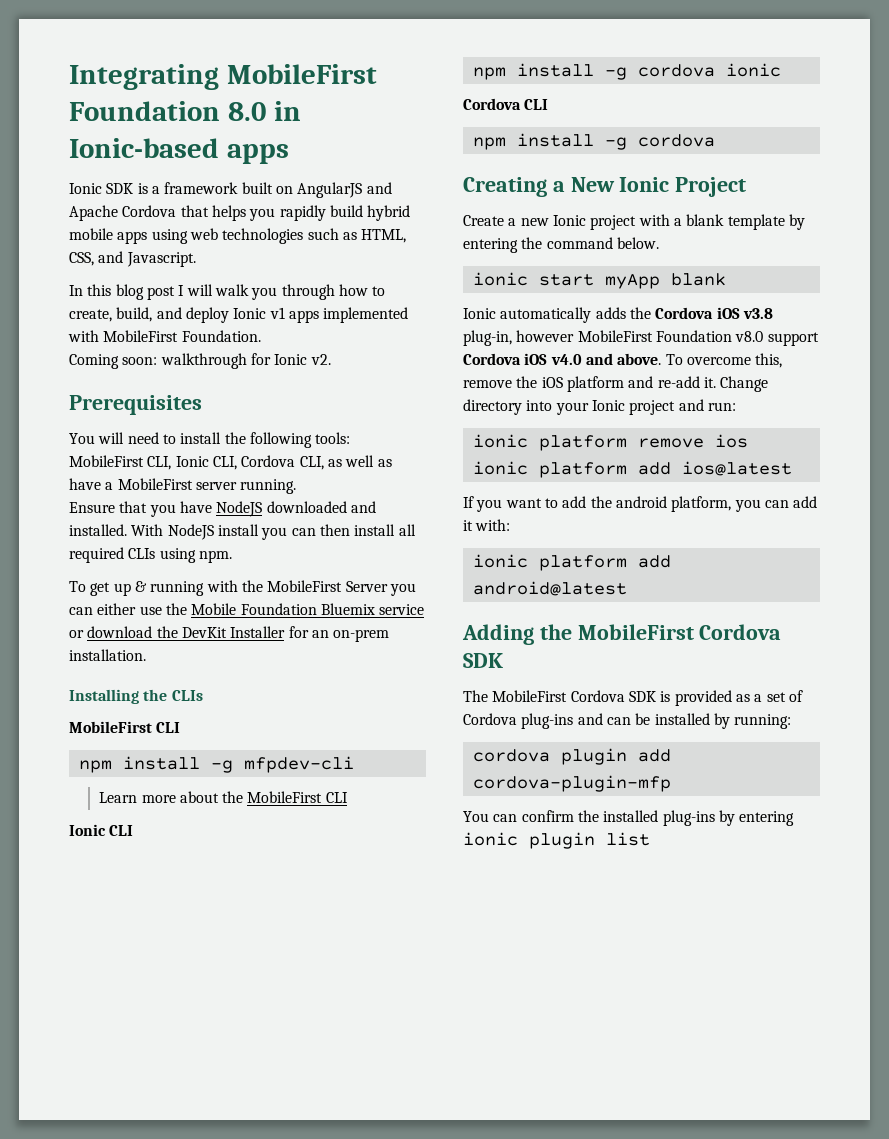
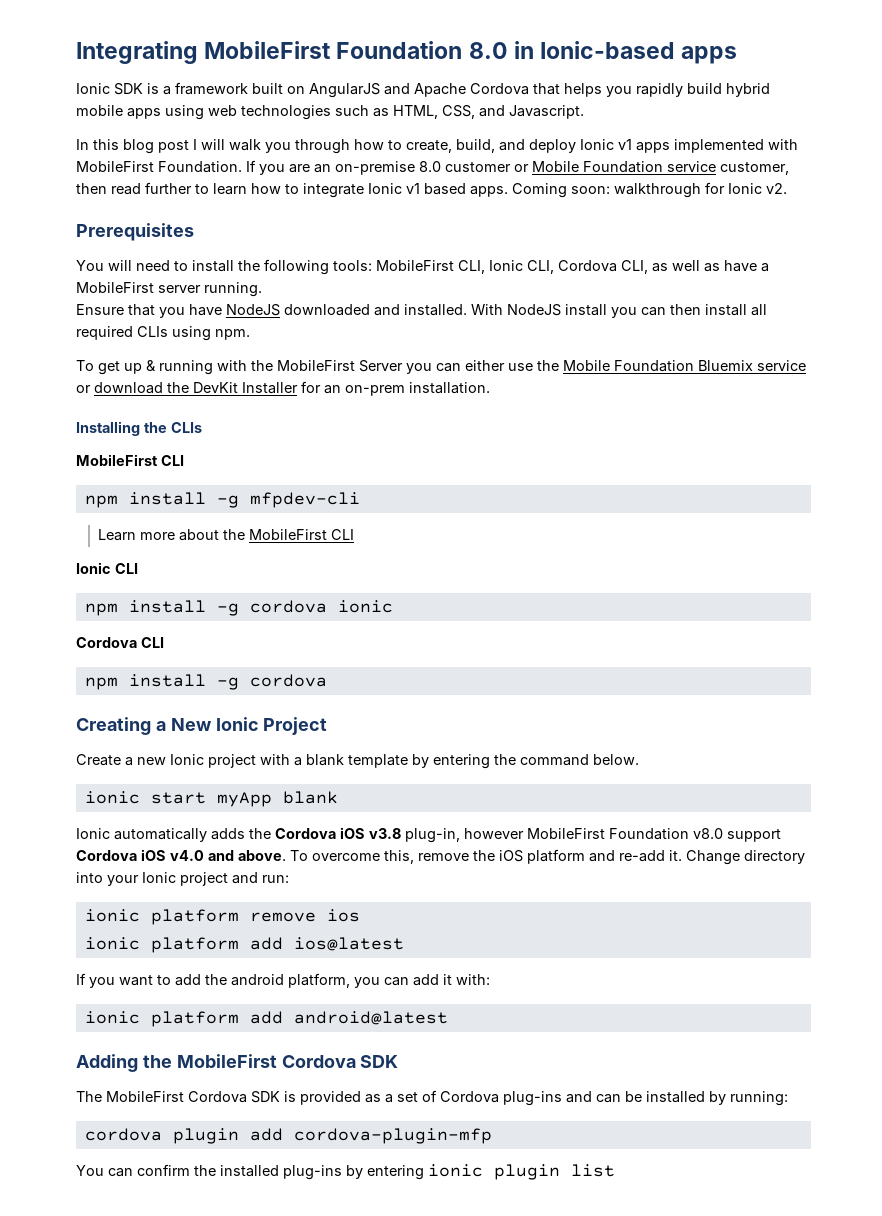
- In this blog post I will walk you through how to create, build, and deploy Ionic v1 apps implemented with MobileFirst Foundation.
- Coming soon: walkthrough for Ionic v2.
+ In this blog post I will walk you through how to create, build, and deploy Ionic v1 apps implemented with MobileFirst Foundation. If you are an on-premise 8.0 customer or Mobile Foundation service customer, then read further to learn how to integrate Ionic v1 based apps. Coming soon: walkthrough for Ionic v2.

